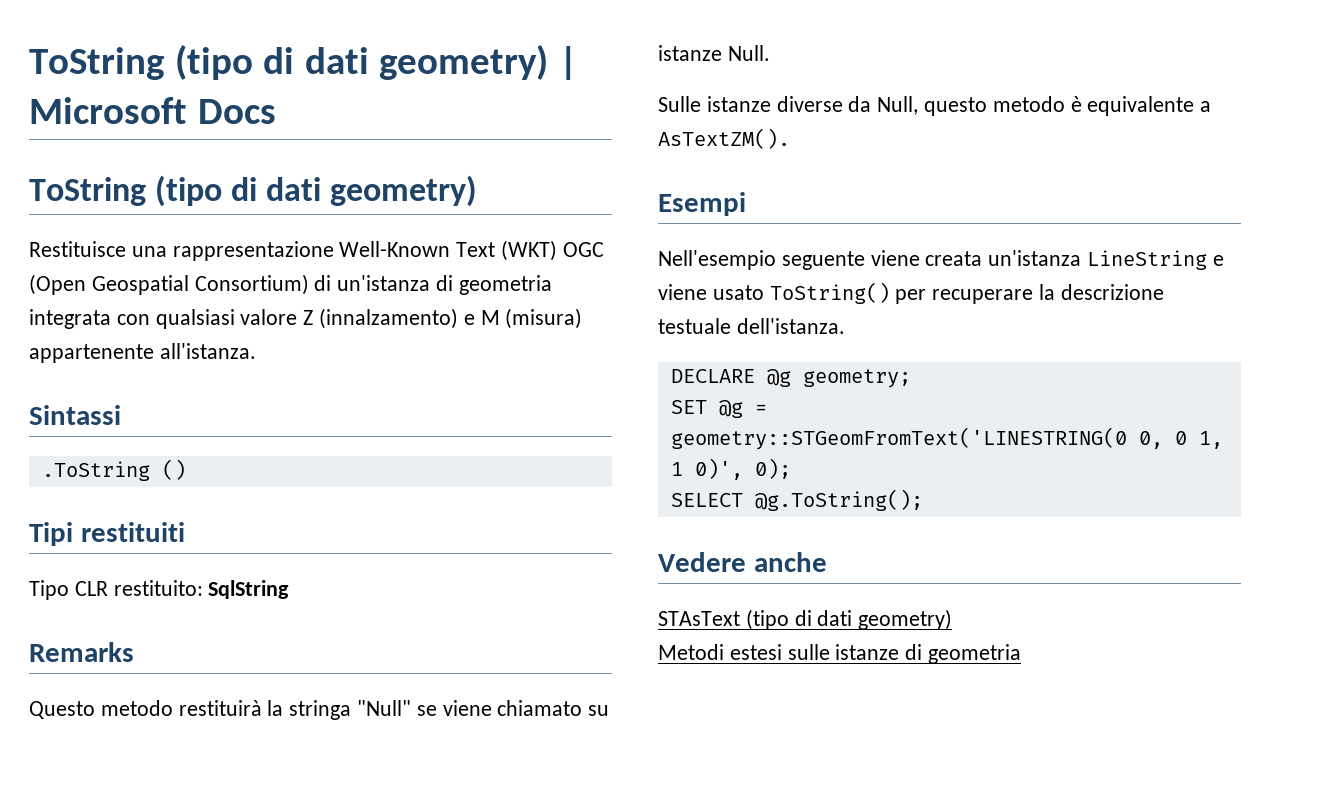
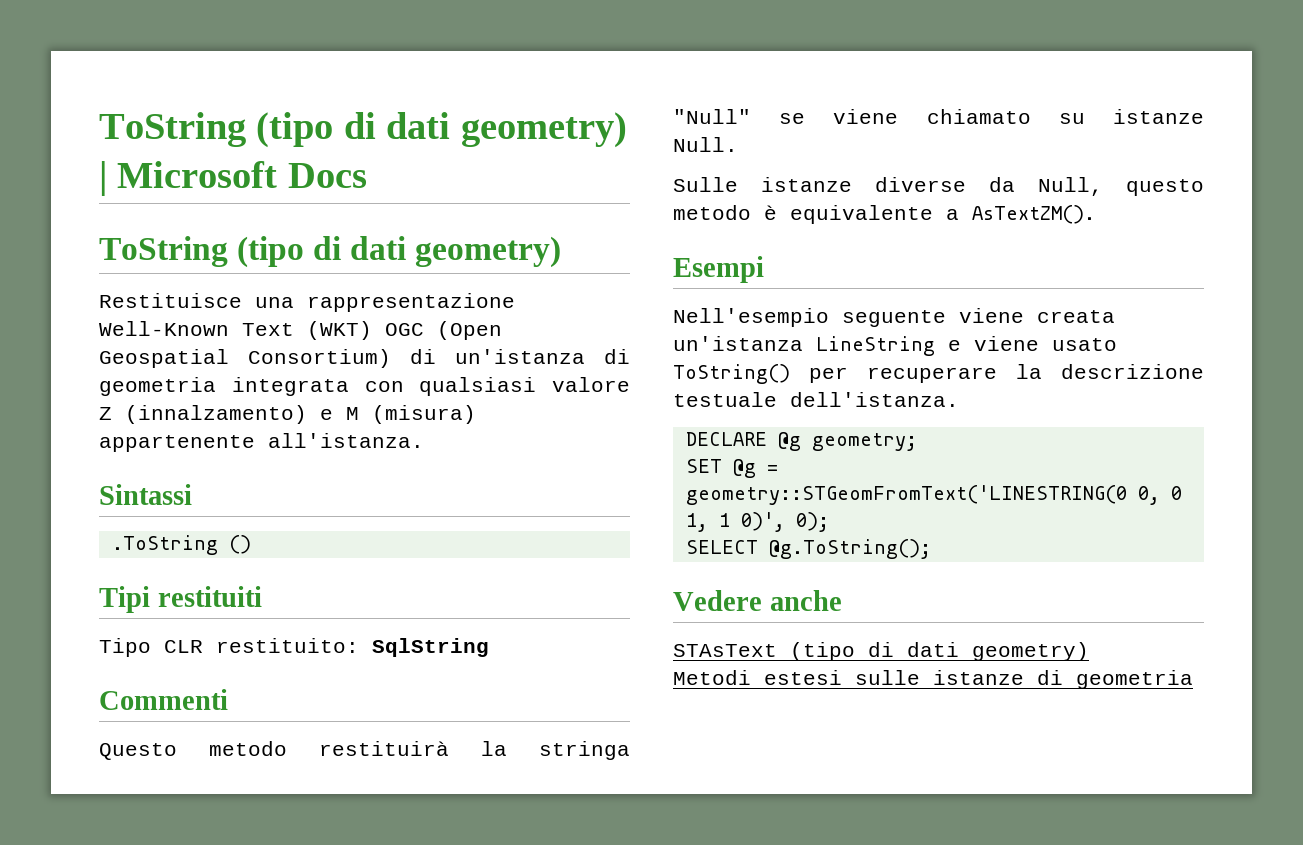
- Remarks
+ Commenti

